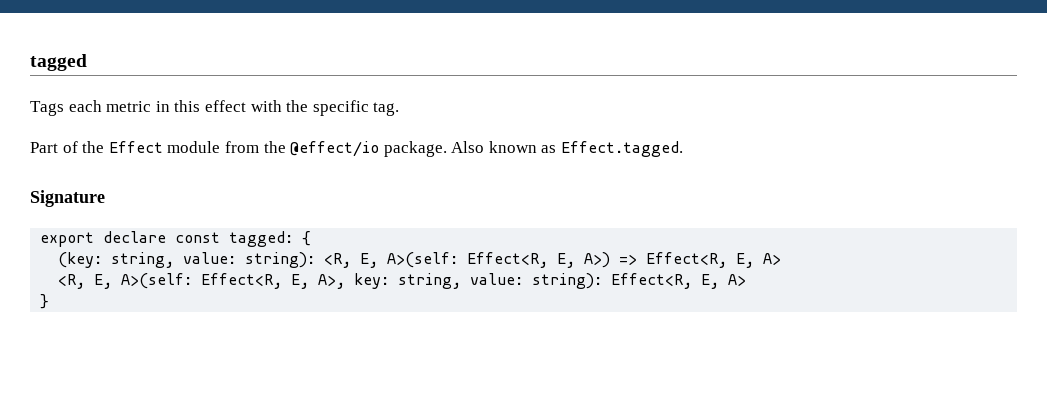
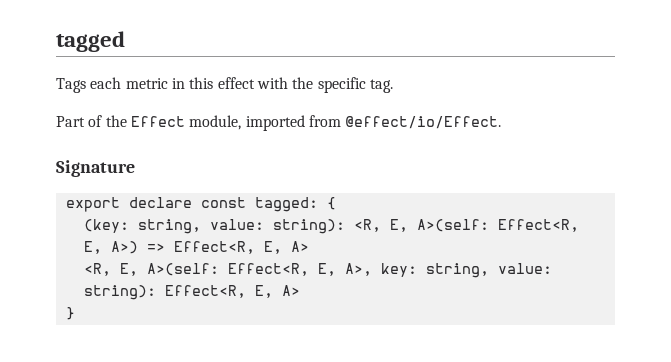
- Part of the Effect module from the @effect/io package. Also known as Effect.tagged.
+ Part of the Effect module, imported from @effect/io/Effect.

